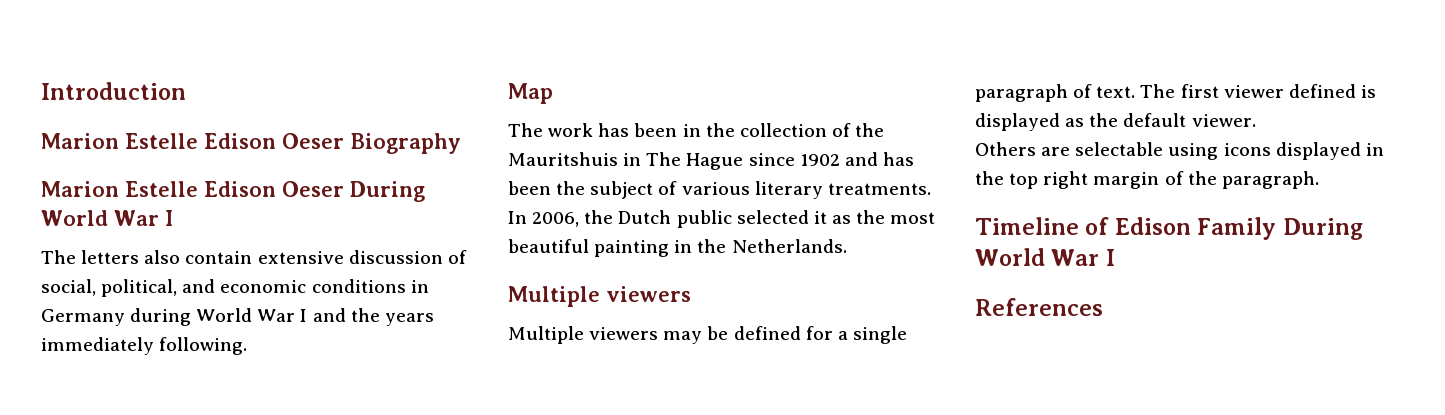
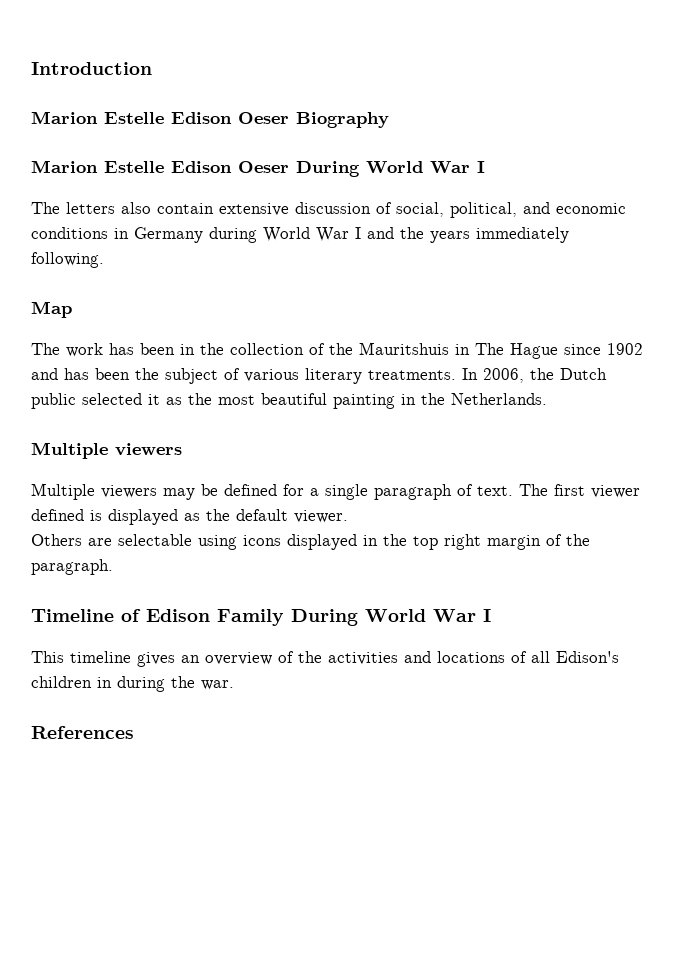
+ This timeline gives an overview of the activities and locations of all Edison's children in during the war.

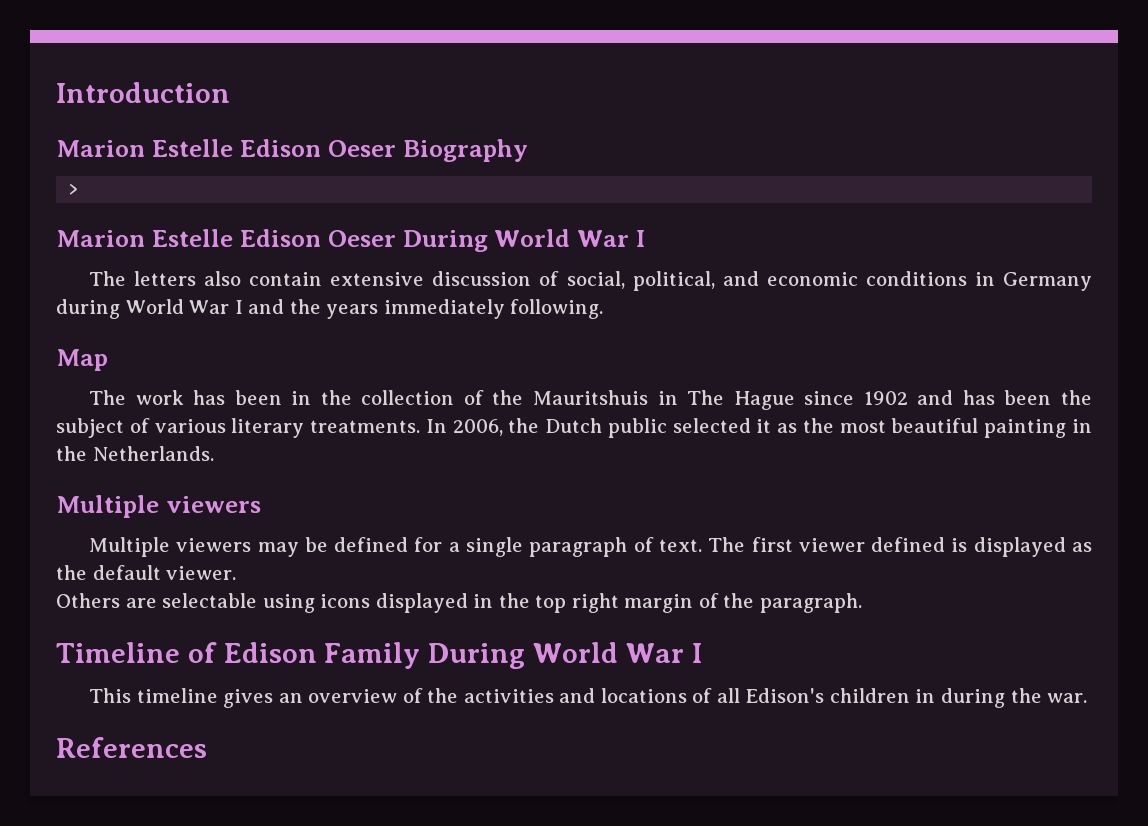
+ >

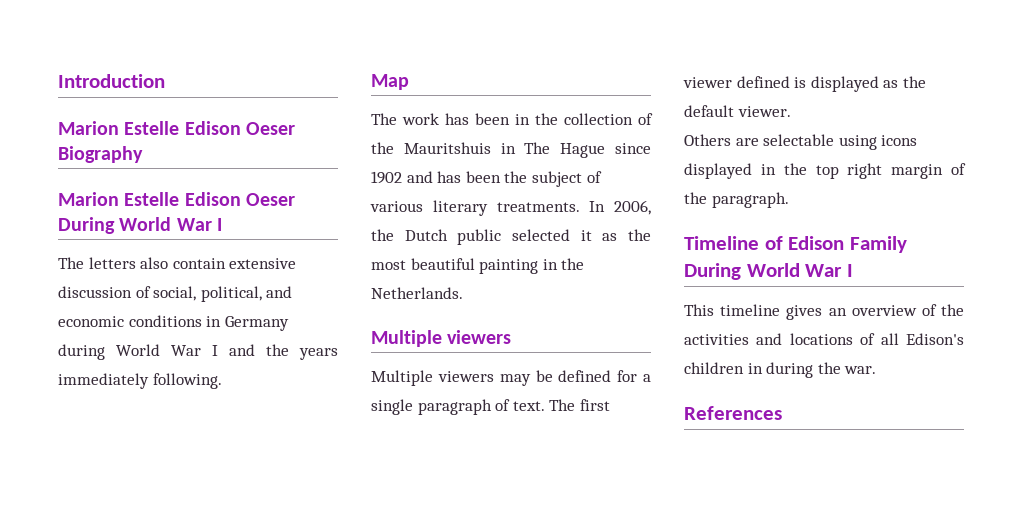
- >

